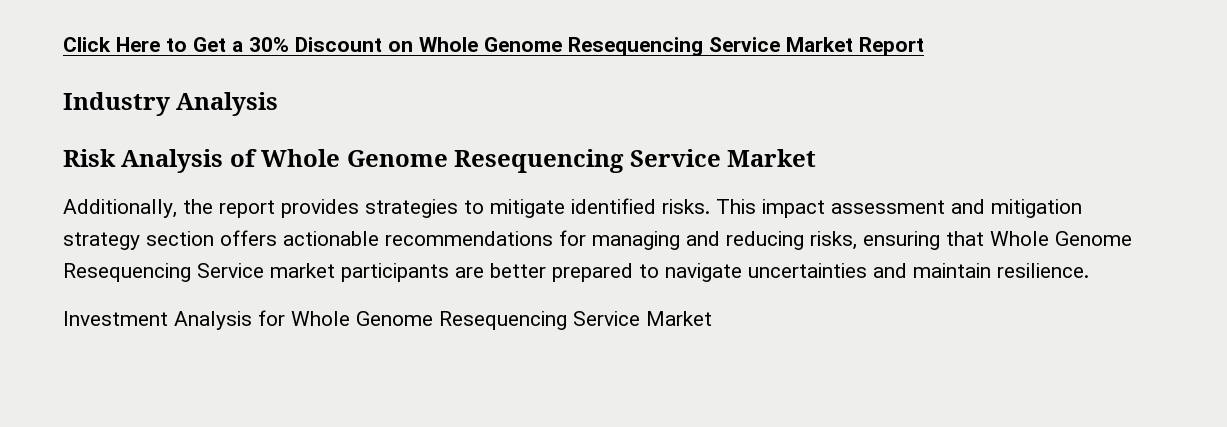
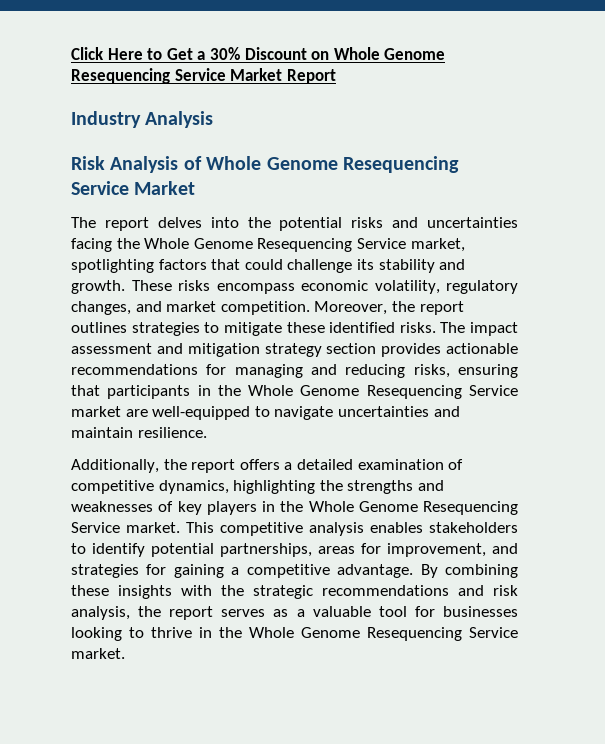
- Additionally, the report provides strategies to mitigate identified risks.
+ The report delves into the potential risks and uncertainties facing the Whole Genome Resequencing Service market, spotlighting factors that could challenge its stability and growth. These risks encompass economic volatility, regulatory changes, and market competition. Moreover, the report outlines strategies to mitigate these identified risks.
- This impact assessment and mitigation strategy section offers actionable recommendations for managing and reducing risks, ensuring that Whole Genome Resequencing Service market participants are better prepared to navigate uncertainties and maintain resilience.
+ The impact assessment and mitigation strategy section provides actionable recommendations for managing and reducing risks, ensuring that participants in the Whole Genome Resequencing Service market are well-equipped to navigate uncertainties and maintain resilience.
- Investment Analysis for Whole Genome Resequencing Service Market
+ Additionally, the report offers a detailed examination of competitive dynamics, highlighting the strengths and weaknesses of key players in the Whole Genome Resequencing Service market. This competitive analysis enables stakeholders to identify potential partnerships, areas for improvement, and strategies for gaining a competitive advantage. By combining these insights with the strategic recommendations and risk analysis, the report serves as a valuable tool for businesses looking to thrive in the Whole Genome Resequencing Service market.

